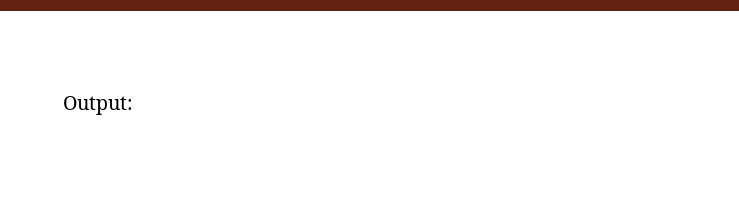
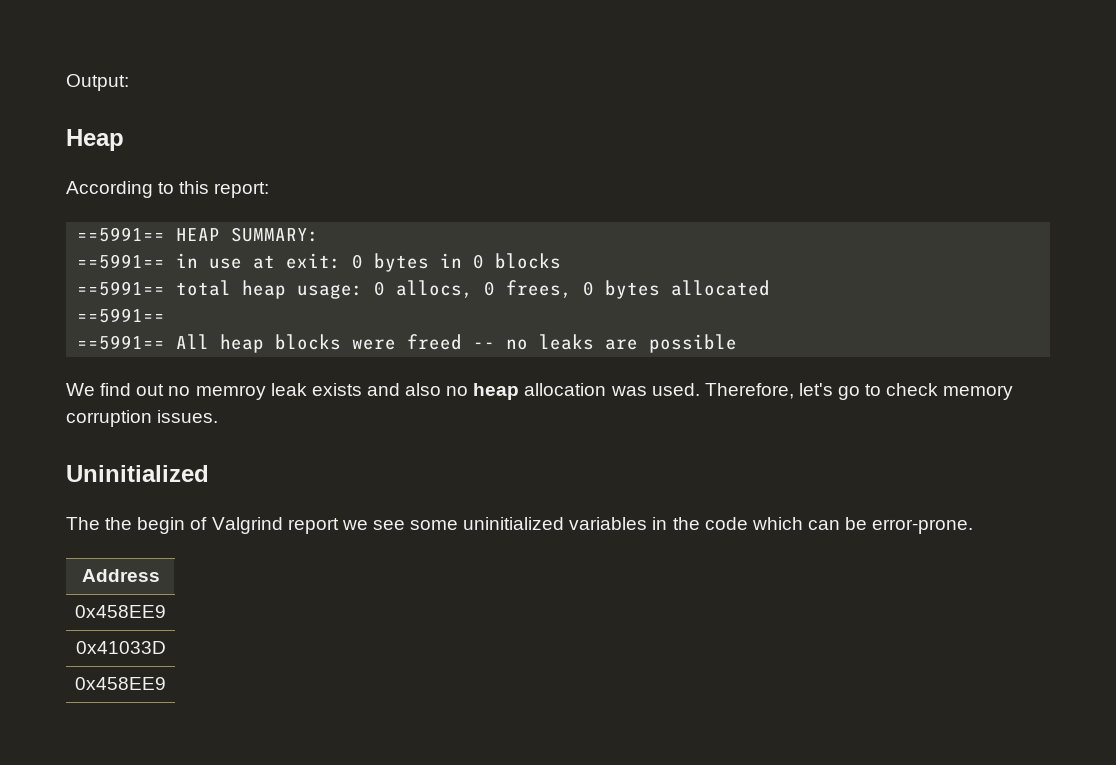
+ Heap
+ According to this report:
+ ==5991== HEAP SUMMARY:
+ ==5991== in use at exit: 0 bytes in 0 blocks
+ ==5991== total heap usage: 0 allocs, 0 frees, 0 bytes allocated
+ ==5991==
+ ==5991== All heap blocks were freed -- no leaks are possible
+ We find out no memroy leak exists and also no heap allocation was used. Therefore, let's go to check memory corruption issues.
+ Uninitialized
+ The the begin of Valgrind report we see some uninitialized variables in the code which can be error-prone.
+ Address
+ 0x458EE9
+ 0x41033D
+ 0x458EE9

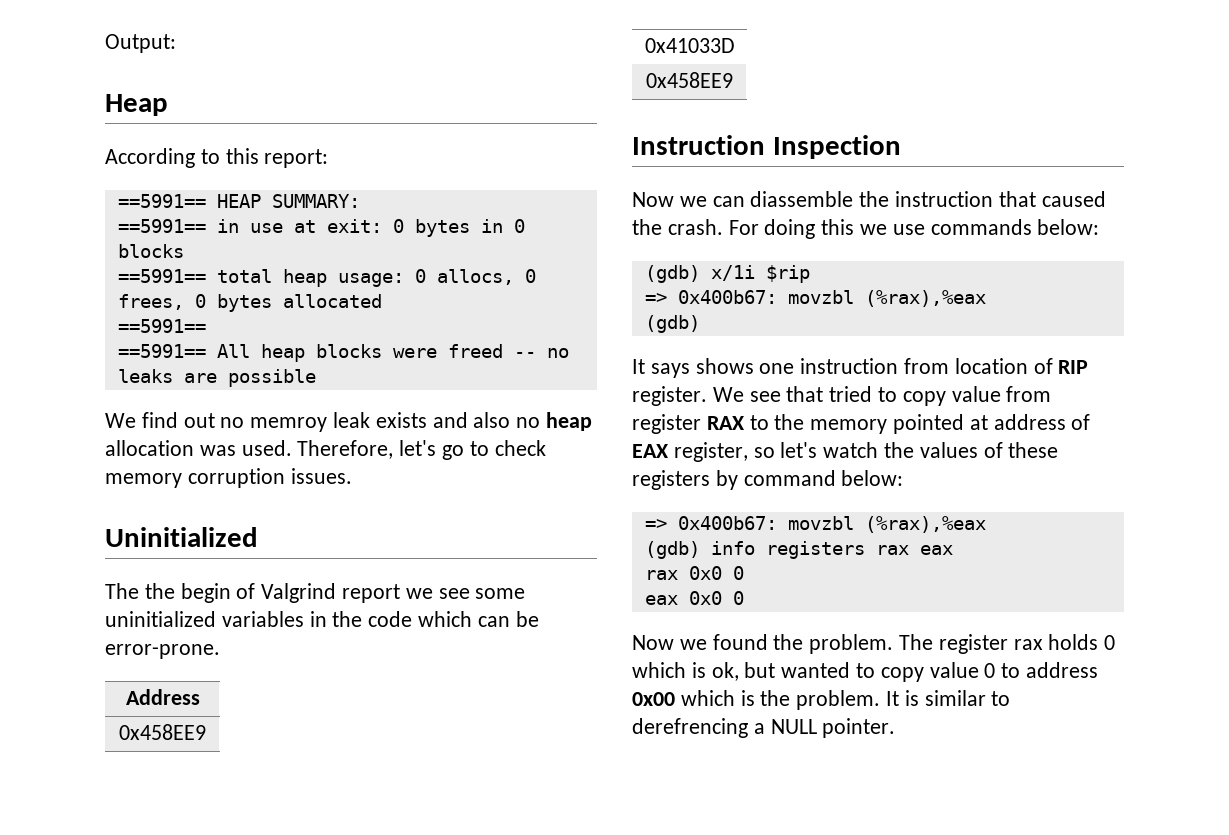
+ Instruction Inspection
+ Now we can diassemble the instruction that caused the crash. For doing this we use commands below:
+ (gdb) x/1i $rip
+ => 0x400b67: movzbl (%rax),%eax
+ (gdb)
+ It says shows one instruction from location of RIP register. We see that tried to copy value from register RAX to the memory pointed at address of EAX register, so let's watch the values of these registers by command below:
+ => 0x400b67: movzbl (%rax),%eax
+ (gdb) info registers rax eax
+ rax 0x0 0
+ eax 0x0 0
+ Now we found the problem. The register rax holds 0 which is ok, but wanted to copy value 0 to address 0x00 which is the problem. It is similar to derefrencing a NULL pointer.

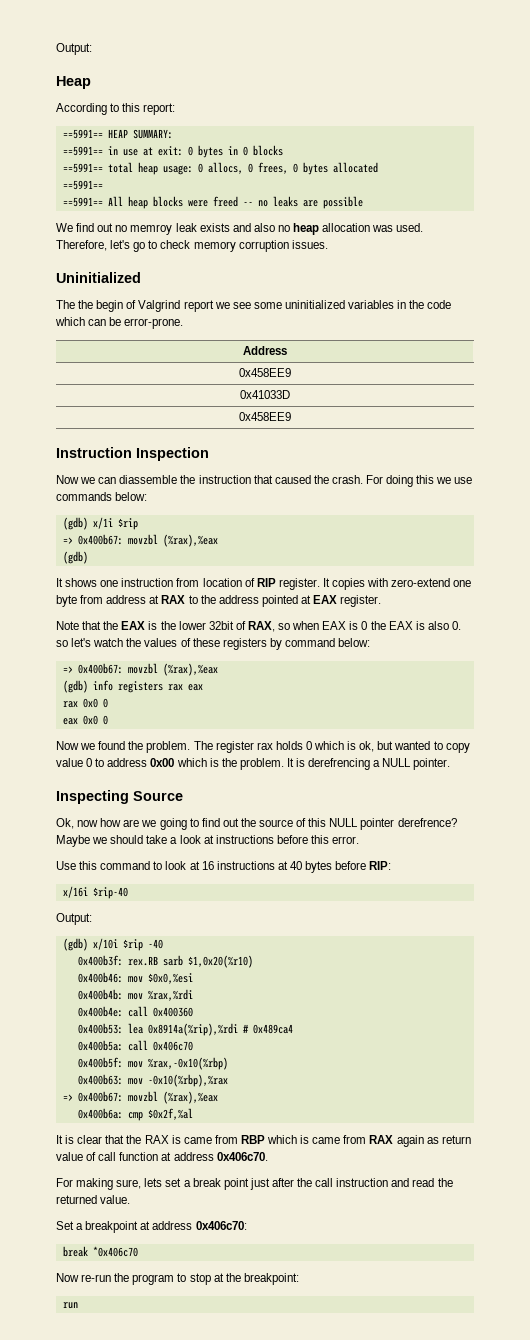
- It says shows one instruction from location of RIP register.
+ It shows one instruction from location of RIP register.
- We see that tried to copy value from register RAX to the memory pointed at address of EAX register, so let's watch the values of these registers by command below:
+ It copies with zero-extend one byte from address at RAX to the address pointed at EAX register.
+ Note that the EAX is the lower 32bit of RAX, so when EAX is 0 the EAX is also 0. so let's watch the values of these registers by command below:
- It is similar to derefrencing a NULL pointer.
+ It is derefrencing a NULL pointer.
+ Inspecting Source
+ Ok, now how are we going to find out the source of this NULL pointer derefrence? Maybe we should take a look at instructions before this error.
+ Use this command to look at 16 instructions at 40 bytes before RIP:
+ x/16i $rip-40
+ Output:
+ (gdb) x/10i $rip -40
+ 0x400b3f: rex.RB sarb $1,0x20(%r10)
+ 0x400b46: mov $0x0,%esi
+ 0x400b4b: mov %rax,%rdi
+ 0x400b4e: call 0x400360
+ 0x400b53: lea 0x8914a(%rip),%rdi # 0x489ca4
+ 0x400b5a: call 0x406c70
+ 0x400b5f: mov %rax,-0x10(%rbp)
+ 0x400b63: mov -0x10(%rbp),%rax
+ => 0x400b67: movzbl (%rax),%eax
+ 0x400b6a: cmp $0x2f,%al
+ It is clear that the RAX is came from RBP which is came from RAX again as return value of call function at address 0x406c70.
+ For making sure, lets set a break point just after the call instruction and read the returned value.
+ Set a breakpoint at address 0x406c70:
+ break *0x406c70
+ Now re-run the program to stop at the breakpoint:
+ run

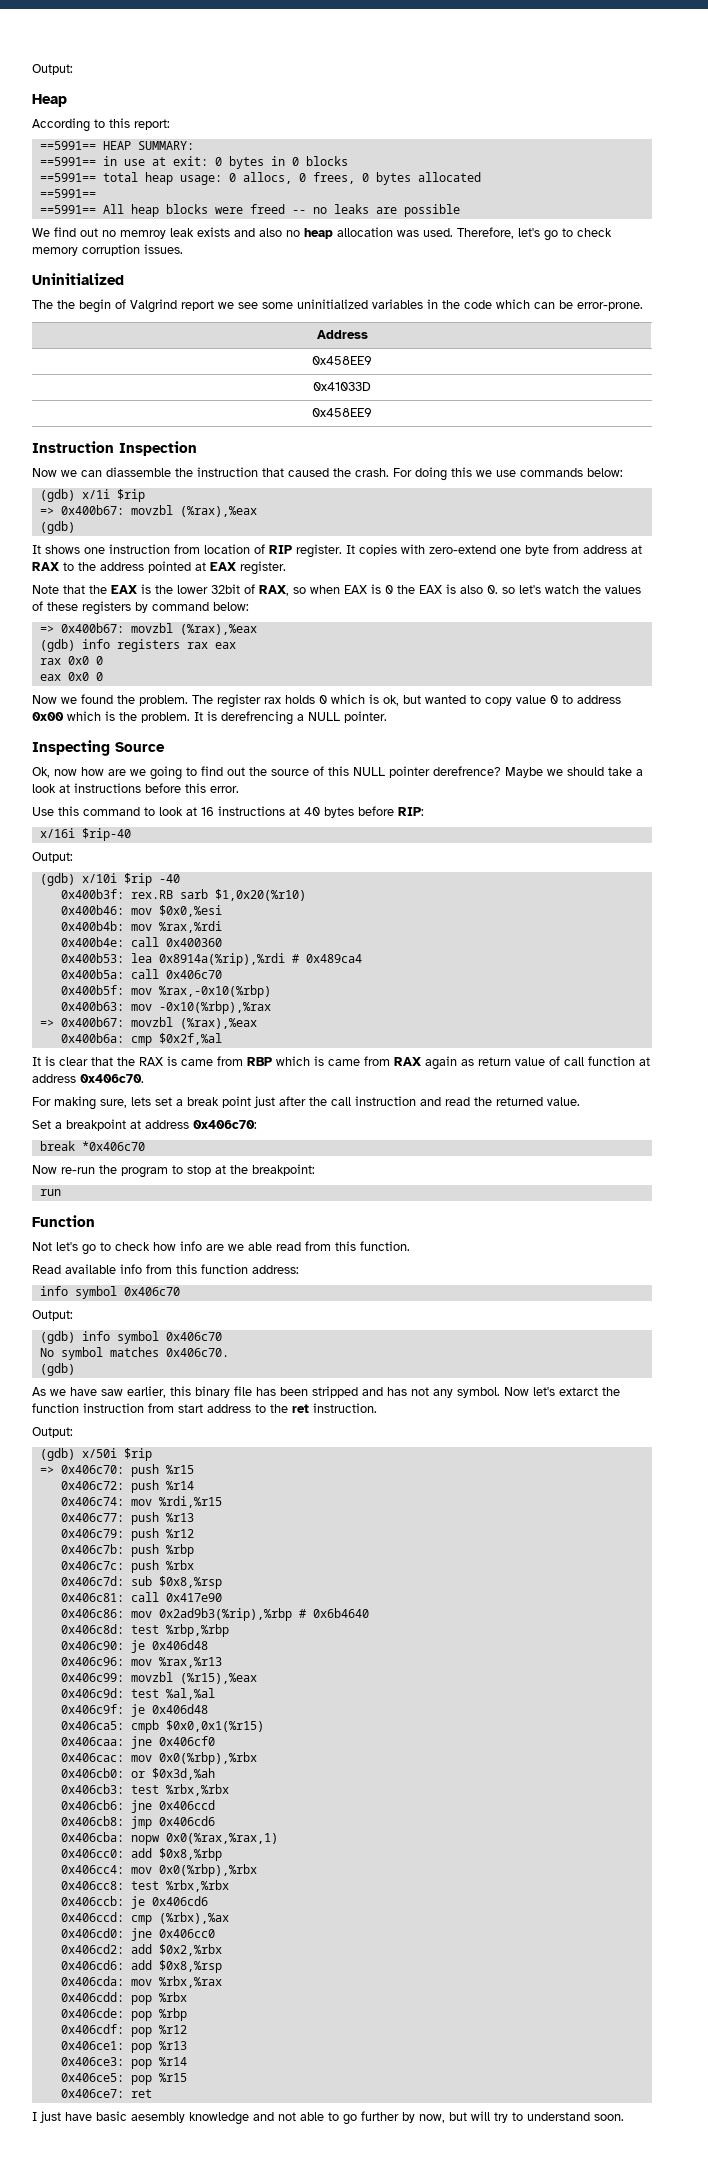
+ Function
+ Not let's go to check how info are we able read from this function.
+ Read available info from this function address:
+ info symbol 0x406c70
+ Output:
+ (gdb) info symbol 0x406c70
+ No symbol matches 0x406c70.
+ (gdb)
+ As we have saw earlier, this binary file has been stripped and has not any symbol. Now let's extarct the function instruction from start address to the ret instruction.
+ Output:
+ (gdb) x/50i $rip
+ => 0x406c70: push %r15
+ 0x406c72: push %r14
+ 0x406c74: mov %rdi,%r15
+ 0x406c77: push %r13
+ 0x406c79: push %r12
+ 0x406c7b: push %rbp
+ 0x406c7c: push %rbx
+ 0x406c7d: sub $0x8,%rsp
+ 0x406c81: call 0x417e90
+ 0x406c86: mov 0x2ad9b3(%rip),%rbp # 0x6b4640
+ 0x406c8d: test %rbp,%rbp
+ 0x406c90: je 0x406d48
+ 0x406c96: mov %rax,%r13
+ 0x406c99: movzbl (%r15),%eax
+ 0x406c9d: test %al,%al
+ 0x406c9f: je 0x406d48
+ 0x406ca5: cmpb $0x0,0x1(%r15)
+ 0x406caa: jne 0x406cf0
+ 0x406cac: mov 0x0(%rbp),%rbx
+ 0x406cb0: or $0x3d,%ah
+ 0x406cb3: test %rbx,%rbx
+ 0x406cb6: jne 0x406ccd
+ 0x406cb8: jmp 0x406cd6
+ 0x406cba: nopw 0x0(%rax,%rax,1)
+ 0x406cc0: add $0x8,%rbp
+ 0x406cc4: mov 0x0(%rbp),%rbx
+ 0x406cc8: test %rbx,%rbx
+ 0x406ccb: je 0x406cd6
+ 0x406ccd: cmp (%rbx),%ax
+ 0x406cd0: jne 0x406cc0
+ 0x406cd2: add $0x2,%rbx
+ 0x406cd6: add $0x8,%rsp
+ 0x406cda: mov %rbx,%rax
+ 0x406cdd: pop %rbx
+ 0x406cde: pop %rbp
+ 0x406cdf: pop %r12
+ 0x406ce1: pop %r13
+ 0x406ce3: pop %r14
+ 0x406ce5: pop %r15
+ 0x406ce7: ret
+ I just have basic aesembly knowledge and not able to go further by now, but will try to understand soon.

